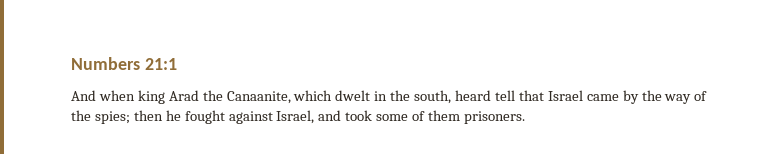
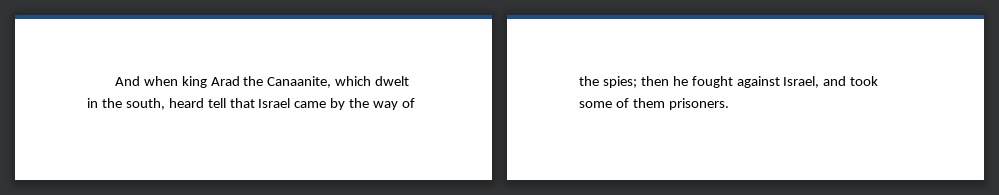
- Numbers 21:1

